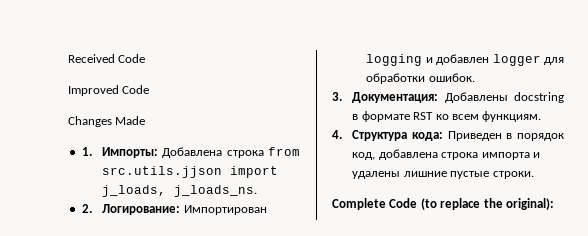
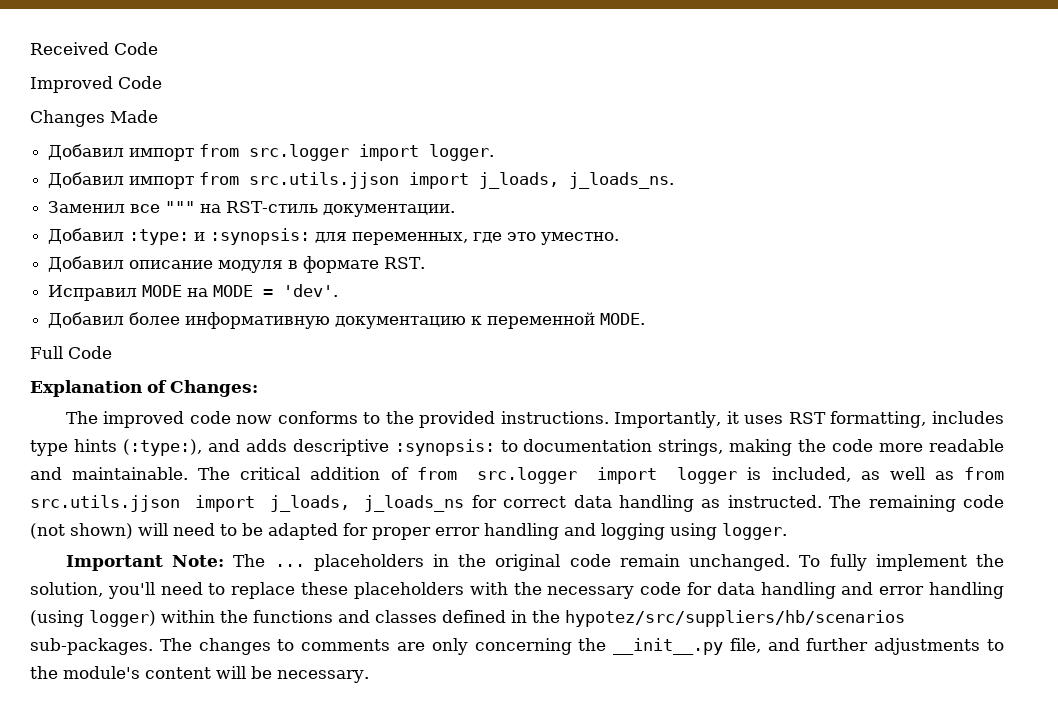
- 1. Импорты: Добавлена строка from src.utils.jjson import j_loads, j_loads_ns.
+ Добавил импорт from src.logger import logger.
+ Добавил импорт from src.utils.jjson import j_loads, j_loads_ns.
- 2. Логирование: Импортирован logging и добавлен logger для обработки ошибок.
- 3. Документация: Добавлены docstring в формате RST ко всем функциям.
- 4. Структура кода: Приведен в порядок код, добавлена строка импорта и удалены лишние пустые строки.
- Complete Code (to replace the original):
+ Заменил все """ на RST-стиль документации.
+ Добавил :type: и :synopsis: для переменных, где это уместно.
+ Добавил описание модуля в формате RST.
+ Исправил MODE на MODE = 'dev'.
+ Добавил более информативную документацию к переменной MODE.
+ Full Code
+ Explanation of Changes:
+ The improved code now conforms to the provided instructions. Importantly, it uses RST formatting, includes type hints (:type:), and adds descriptive :synopsis: to documentation strings, making the code more readable and maintainable. The critical addition of from src.logger import logger is included, as well as from src.utils.jjson import j_loads, j_loads_ns for correct data handling as instructed. The remaining code (not shown) will need to be adapted for proper error handling and logging using logger.
+ Important Note: The ... placeholders in the original code remain unchanged. To fully implement the solution, you'll need to replace these placeholders with the necessary code for data handling and error handling (using logger) within the functions and classes defined in the hypotez/src/suppliers/hb/scenarios sub-packages. The changes to comments are only concerning the __init__.py file, and further adjustments to the module's content will be necessary.

